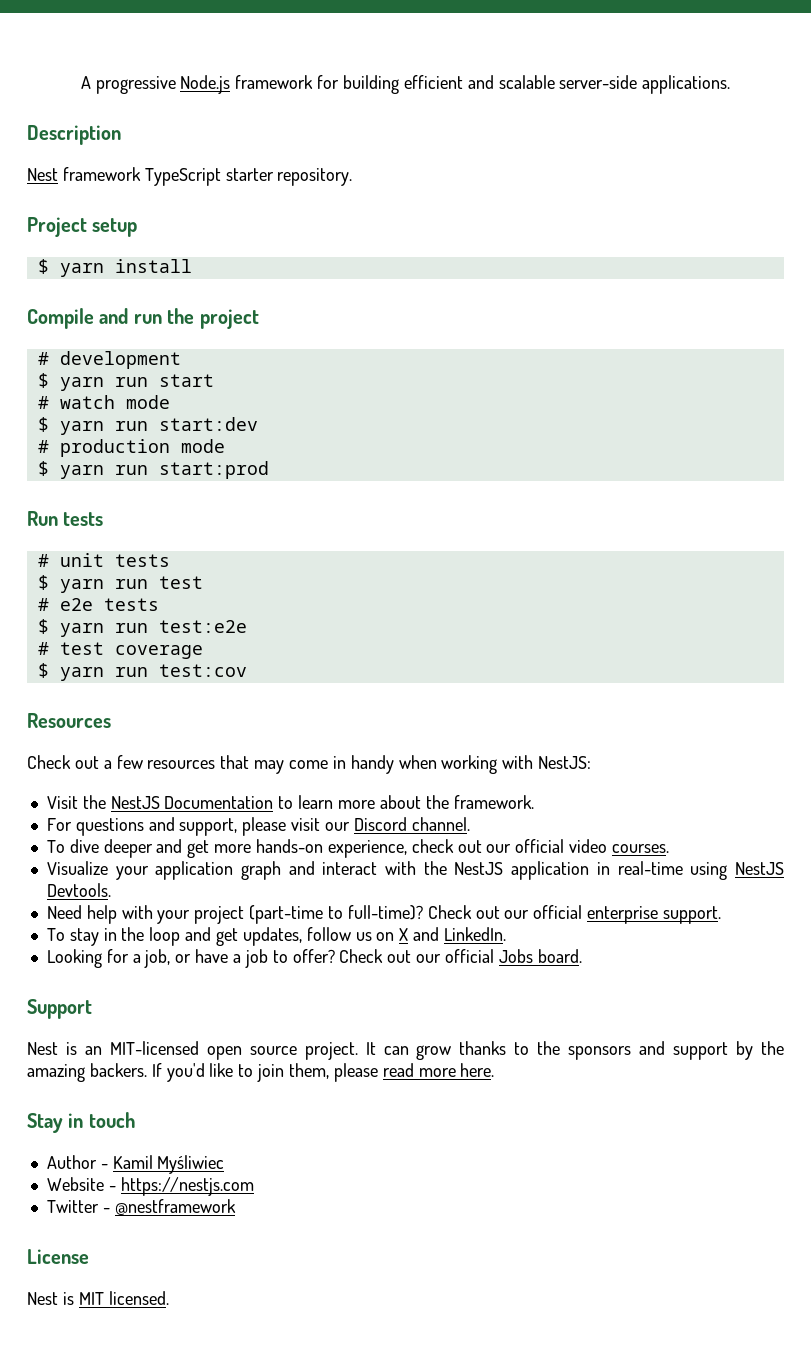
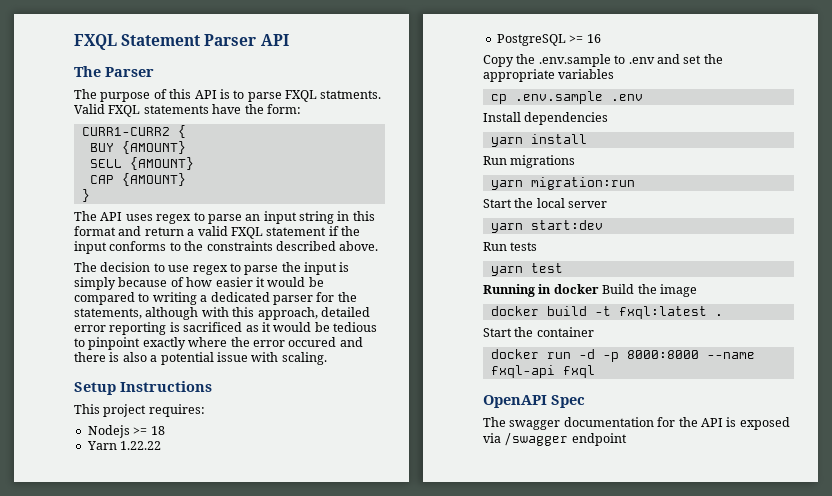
- A progressive Node.js framework for building efficient and scalable server-side applications.
- Description
- Nest framework TypeScript starter repository.
- Project setup
- $ yarn install
- Compile and run the project
- # development
- $ yarn run start
- # watch mode
- $ yarn run start:dev
- # production mode
- $ yarn run start:prod
+ FXQL Statement Parser API
+ The Parser
+ The purpose of this API is to parse FXQL statments. Valid FXQL statements have the form:
+ CURR1-CURR2 {
+ BUY {AMOUNT}
+ SELL {AMOUNT}
+ CAP {AMOUNT}
+ }
+ The API uses regex to parse an input string in this format and return a valid FXQL statement if the input conforms to the constraints described above.
+ The decision to use regex to parse the input is simply because of how easier it would be compared to writing a dedicated parser for the statements, although with this approach, detailed error reporting is sacrificed as it would be tedious to pinpoint exactly where the error occured and there is also a potential issue with scaling.
+ Setup Instructions
+ This project requires:
+ Nodejs >= 18
+ Yarn 1.22.22
+ PostgreSQL >= 16
+ Copy the .env.sample to .env and set the appropriate variables
+ cp .env.sample .env
+ Install dependencies
+ yarn install
+ Run migrations
+ yarn migration:run
+ Start the local server
+ yarn start:dev
  Run tests
- # unit tests
- $ yarn run test
- # e2e tests
- $ yarn run test:e2e
- # test coverage
- $ yarn run test:cov
- Resources
- Check out a few resources that may come in handy when working with NestJS:
- Visit the NestJS Documentation to learn more about the framework.
- For questions and support, please visit our Discord channel.
- To dive deeper and get more hands-on experience, check out our official video courses.
- Visualize your application graph and interact with the NestJS application in real-time using NestJS Devtools.
- Need help with your project (part-time to full-time)? Check out our official enterprise support.
- To stay in the loop and get updates, follow us on X and LinkedIn.
- Looking for a job, or have a job to offer? Check out our official Jobs board.
- Support
- Nest is an MIT-licensed open source project. It can grow thanks to the sponsors and support by the amazing backers. If you'd like to join them, please read more here.
- Stay in touch
- Author - Kamil Myśliwiec
- Website - https://nestjs.com
- Twitter - @nestframework
- License
- Nest is MIT licensed.
+ yarn test
+ Running in docker Build the image
+ docker build -t fxql:latest .
+ Start the container
+ docker run -d -p 8000:8000 --name fxql-api fxql
+ OpenAPI Spec
+ The swagger documentation for the API is exposed via /swagger endpoint

